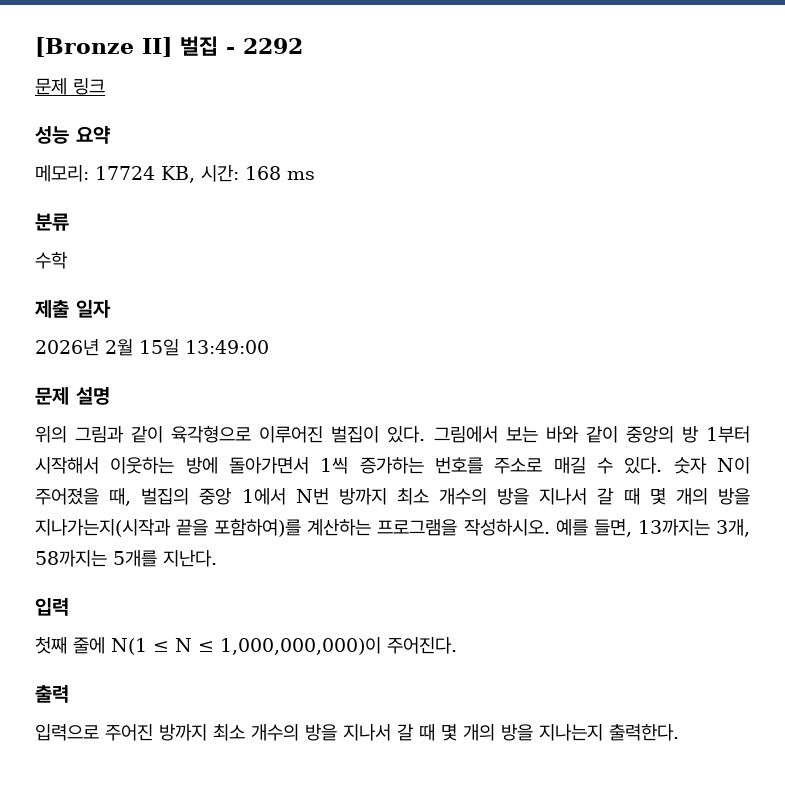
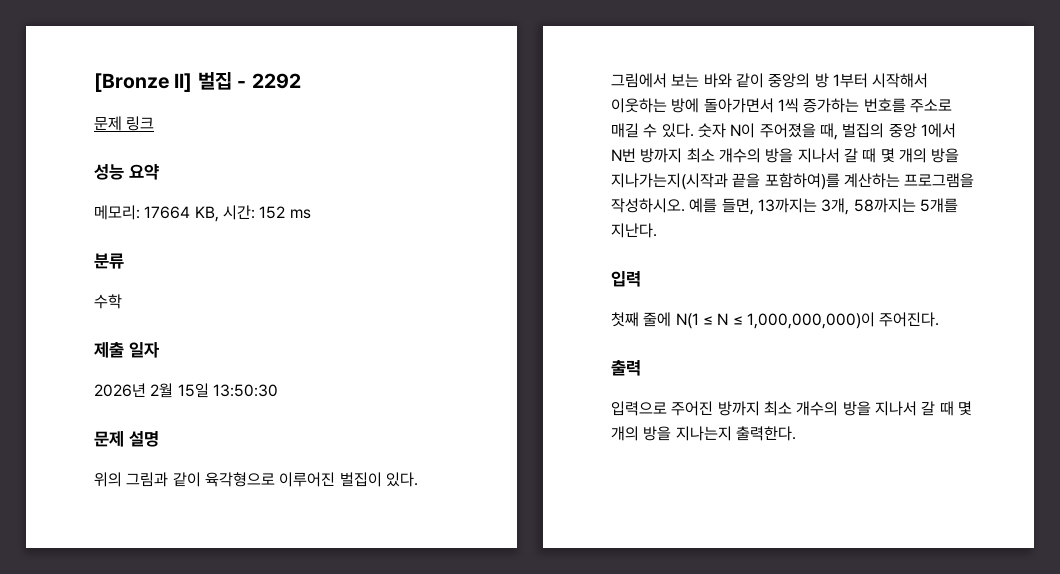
- 메모리: 17724 KB, 시간: 168 ms
+ 메모리: 17664 KB, 시간: 152 ms
- 2026년 2월 15일 13:49:00
+ 2026년 2월 15일 13:50:30

